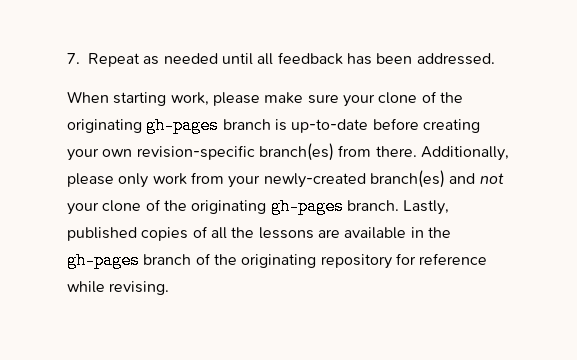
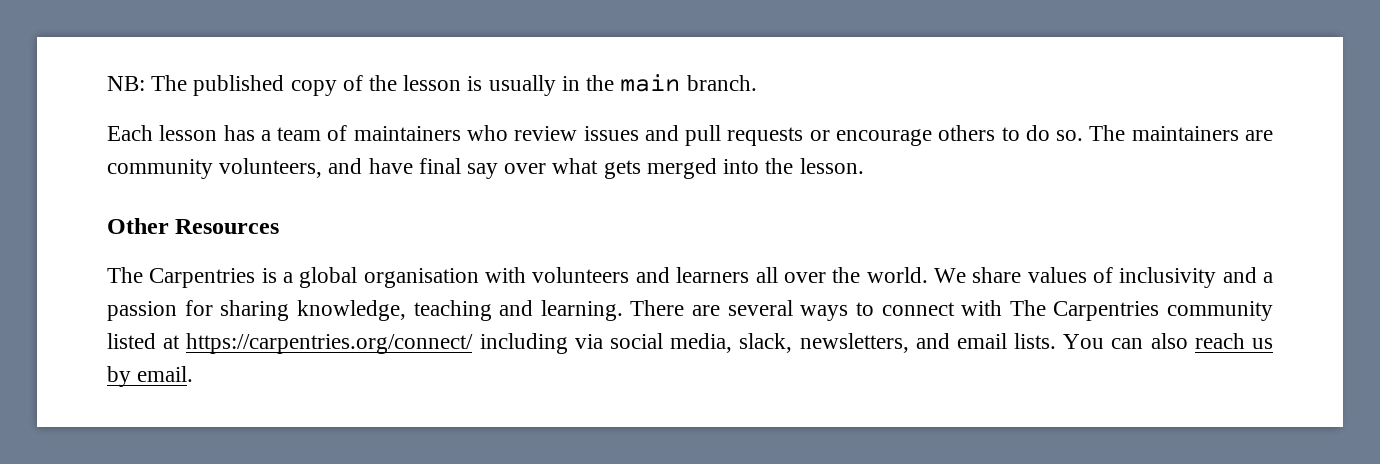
- 7. Repeat as needed until all feedback has been addressed.
- When starting work, please make sure your clone of the originating gh-pages branch is up-to-date before creating your own revision-specific branch(es) from there. Additionally, please only work from your newly-created branch(es) and not your clone of the originating gh-pages branch. Lastly, published copies of all the lessons are available in the gh-pages branch of the originating repository for reference while revising.
+ NB: The published copy of the lesson is usually in the main branch.
+ Each lesson has a team of maintainers who review issues and pull requests or encourage others to do so. The maintainers are community volunteers, and have final say over what gets merged into the lesson.
+ Other Resources
+ The Carpentries is a global organisation with volunteers and learners all over the world. We share values of inclusivity and a passion for sharing knowledge, teaching and learning. There are several ways to connect with The Carpentries community listed at https://carpentries.org/connect/ including via social media, slack, newsletters, and email lists. You can also reach us by email.

